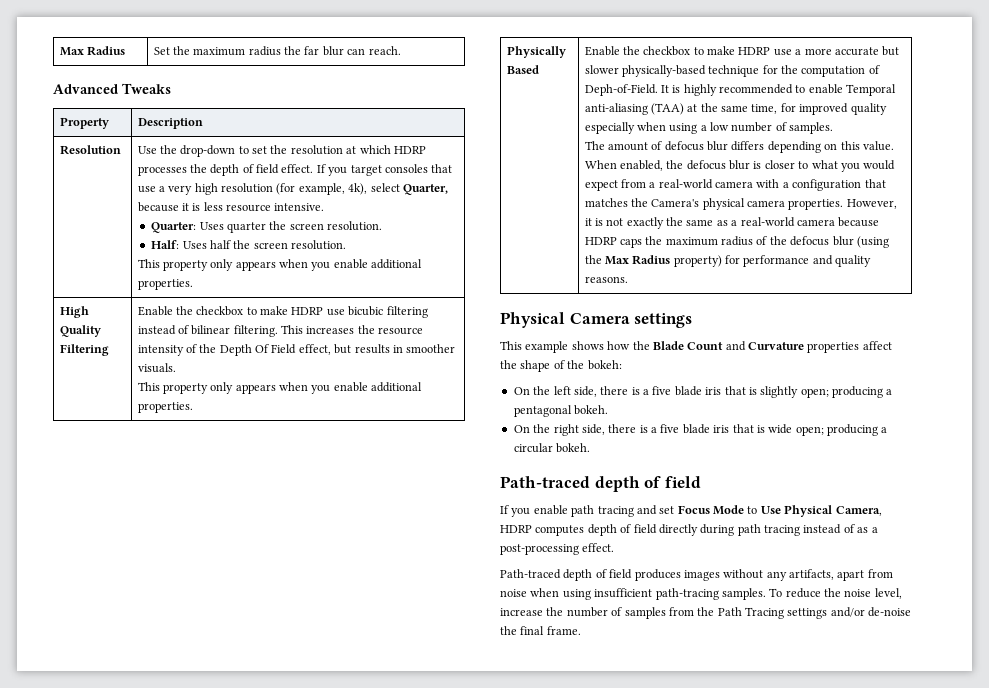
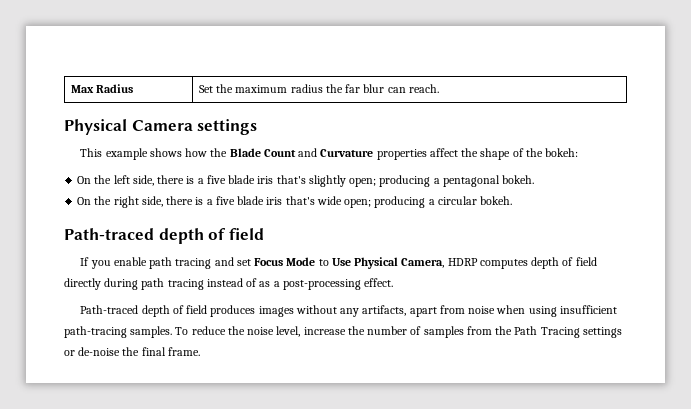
- Advanced Tweaks
- Property | Description
- Resolution | Use the drop-down to set the resolution at which HDRP processes the depth of field effect. If you target consoles that use a very high resolution (for example, 4k), select Quarter, because it is less resource intensive.
- Quarter: Uses quarter the screen resolution.
- Half: Uses half the screen resolution.
- This property only appears when you enable additional properties.
- High Quality Filtering | Enable the checkbox to make HDRP use bicubic filtering instead of bilinear filtering. This increases the resource intensity of the Depth Of Field effect, but results in smoother visuals.
- This property only appears when you enable additional properties.
- Physically Based | Enable the checkbox to make HDRP use a more accurate but slower physically-based technique for the computation of Deph-of-Field. It is highly recommended to enable Temporal anti-aliasing (TAA) at the same time, for improved quality especially when using a low number of samples.
- The amount of defocus blur differs depending on this value. When enabled, the defocus blur is closer to what you would expect from a real-world camera with a configuration that matches the Camera's physical camera properties. However, it is not exactly the same as a real-world camera because HDRP caps the maximum radius of the defocus blur (using the Max Radius property) for performance and quality reasons.
- On the left side, there is a five blade iris that is slightly open; producing a pentagonal bokeh.
+ On the left side, there is a five blade iris that's slightly open; producing a pentagonal bokeh.
- On the right side, there is a five blade iris that is wide open; producing a circular bokeh.
+ On the right side, there is a five blade iris that's wide open; producing a circular bokeh.
- To reduce the noise level, increase the number of samples from the Path Tracing settings and/or de-noise the final frame.
+ To reduce the noise level, increase the number of samples from the Path Tracing settings or de-noise the final frame.

